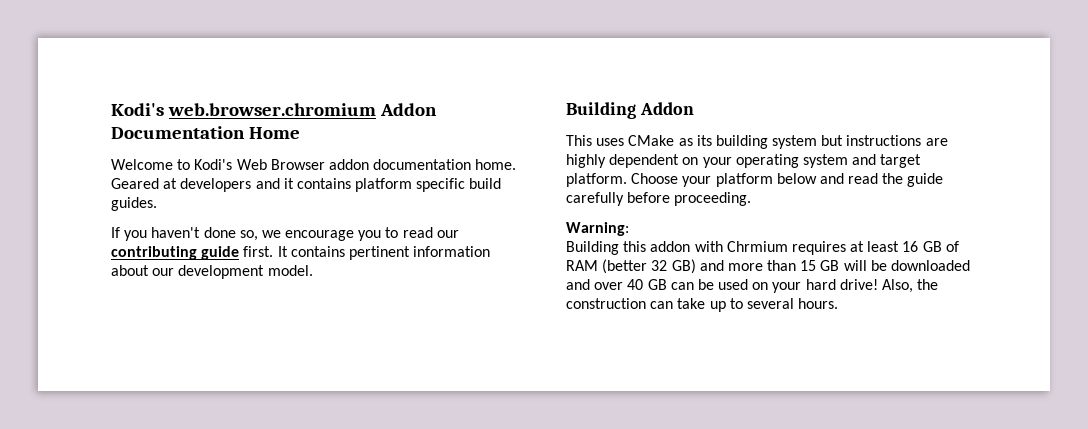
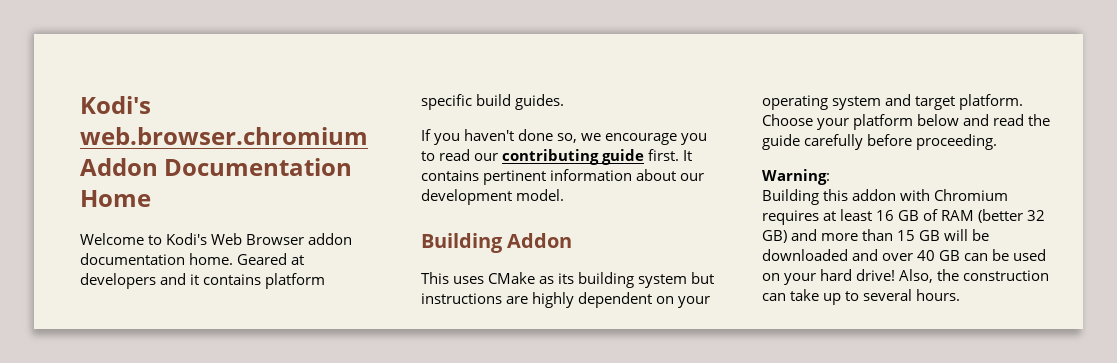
- Building this addon with Chrmium requires at least 16 GB of RAM (better 32 GB) and more than 15 GB will be downloaded and over 40 GB can be used on your hard drive!
+ Building this addon with Chromium requires at least 16 GB of RAM (better 32 GB) and more than 15 GB will be downloaded and over 40 GB can be used on your hard drive!

